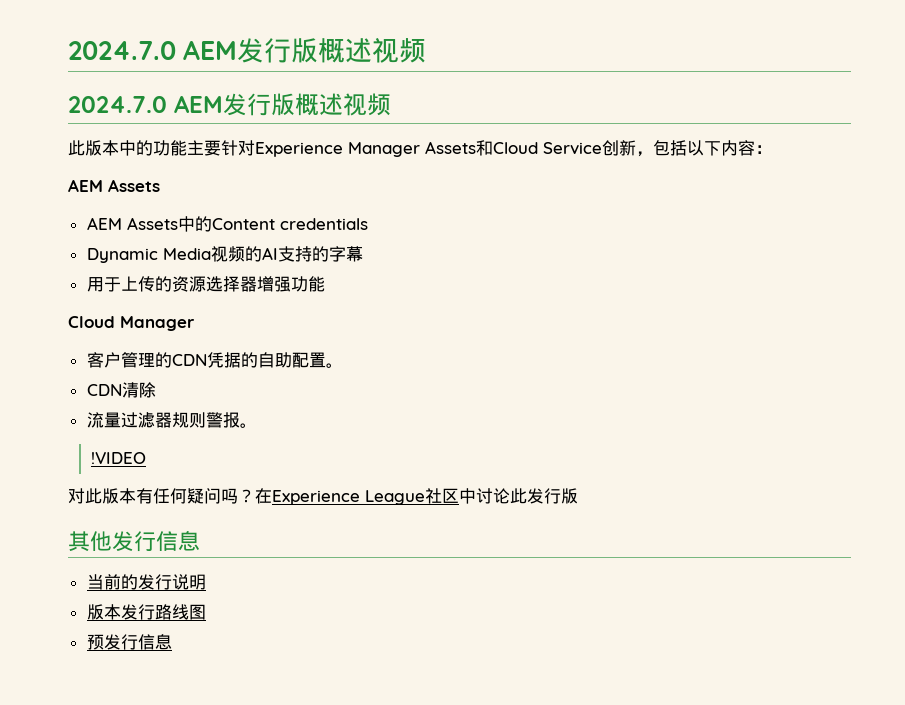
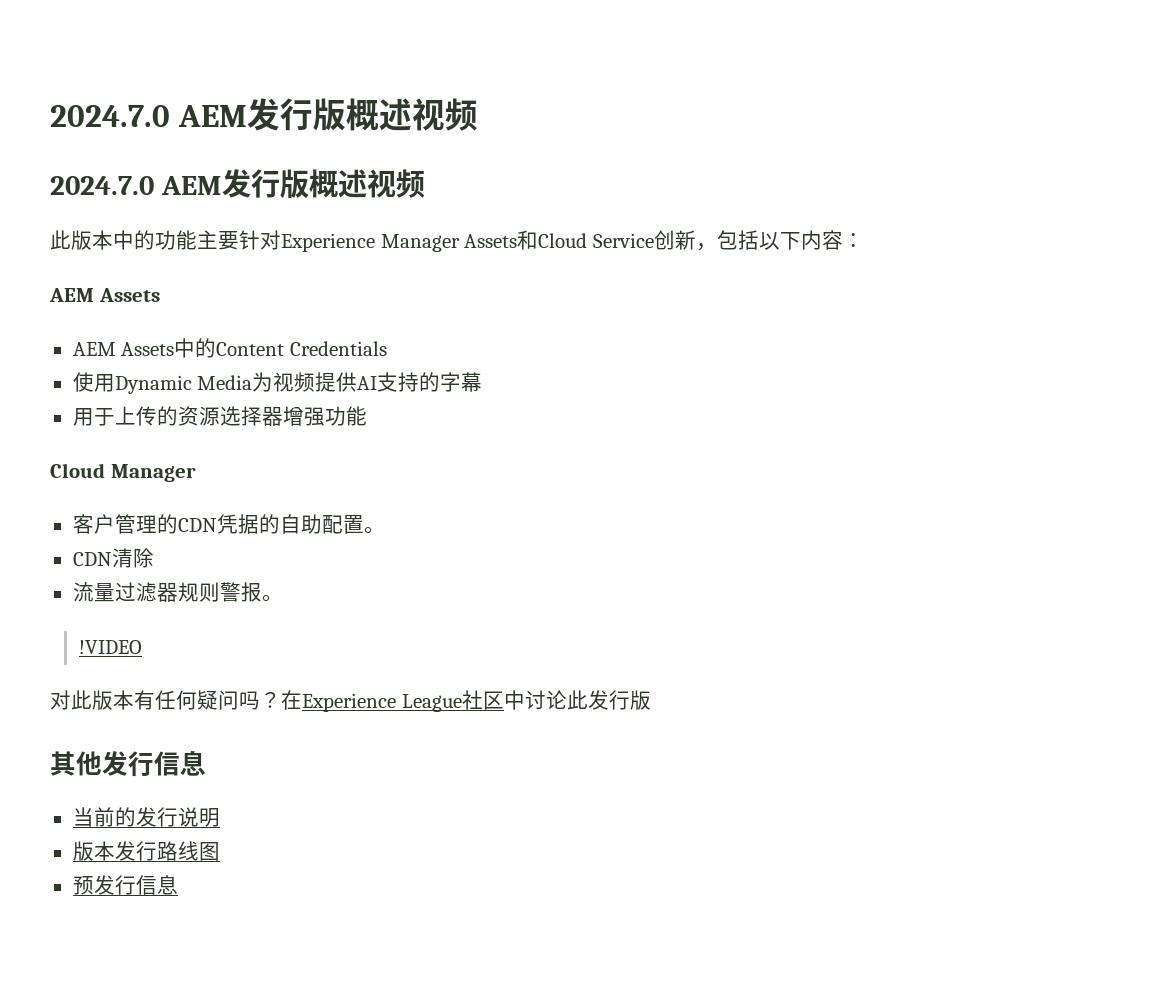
- AEM Assets中的Content credentials
- Dynamic Media视频的AI支持的字幕
+ AEM Assets中的Content Credentials
+ 使用Dynamic Media为视频提供AI支持的字幕

